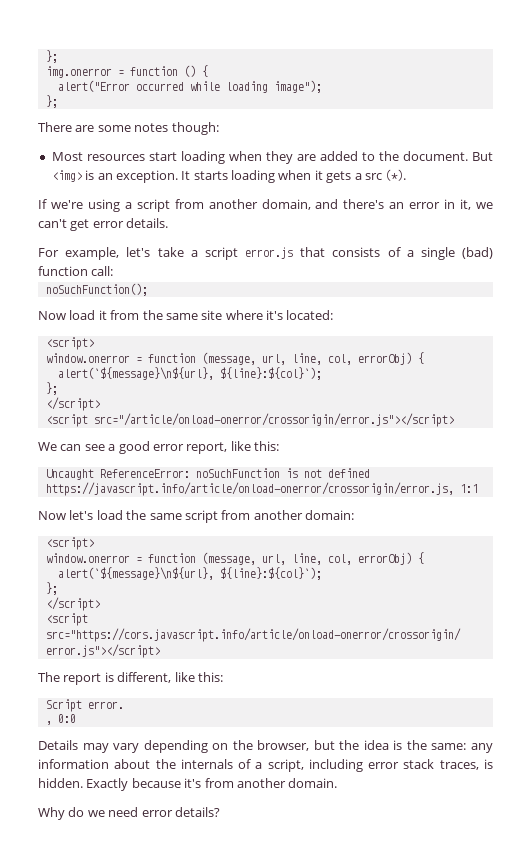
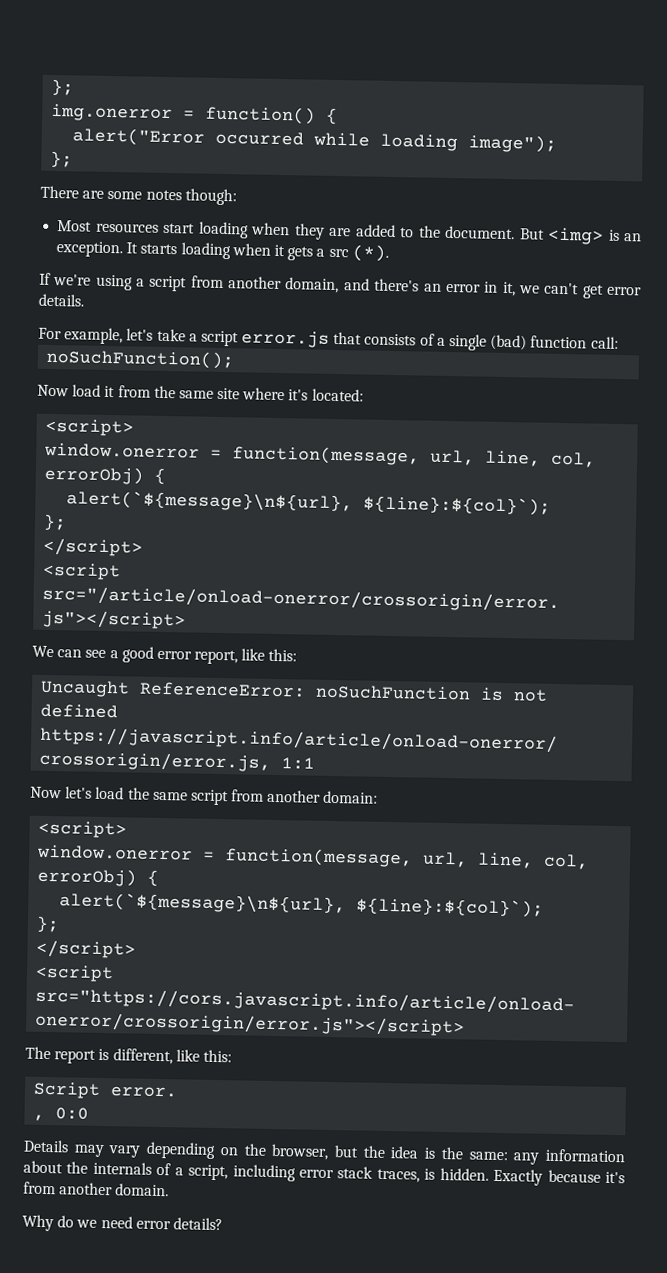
- img.onerror = function () {
+ img.onerror = function() {
  Now load it from the same site where it's located:
  <script>
- window.onerror = function (message, url, line, col, errorObj) {
+ window.onerror = function(message, url, line, col, errorObj) {
  Now let's load the same script from another domain:
  <script>
- window.onerror = function (message, url, line, col, errorObj) {
+ window.onerror = function(message, url, line, col, errorObj) {

